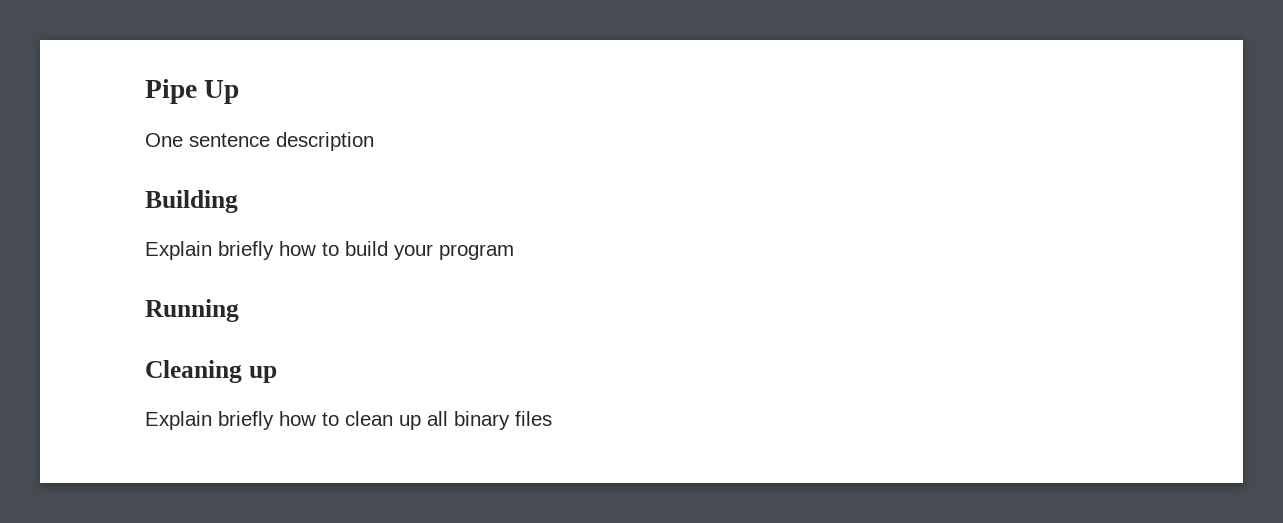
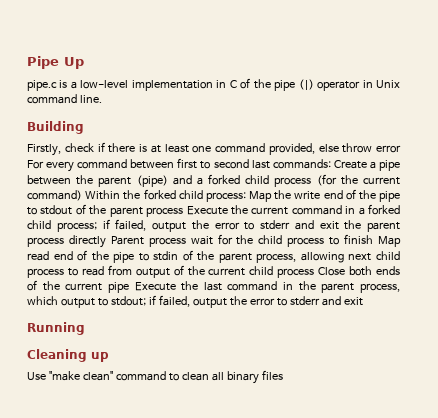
- One sentence description
+ pipe.c is a low-level implementation in C of the pipe (|) operator in Unix command line.
  Building
- Explain briefly how to build your program
+ Firstly, check if there is at least one command provided, else throw error For every command between first to second last commands: Create a pipe between the parent (pipe) and a forked child process (for the current command) Within the forked child process: Map the write end of the pipe to stdout of the parent process Execute the current command in a forked child process; if failed, output the error to stderr and exit the parent process directly Parent process wait for the child process to finish Map read end of the pipe to stdin of the parent process, allowing next child process to read from output of the current child process Close both ends of the current pipe Execute the last command in the parent process, which output to stdout; if failed, output the error to stderr and exit
- Explain briefly how to clean up all binary files
+ Use "make clean" command to clean all binary files

